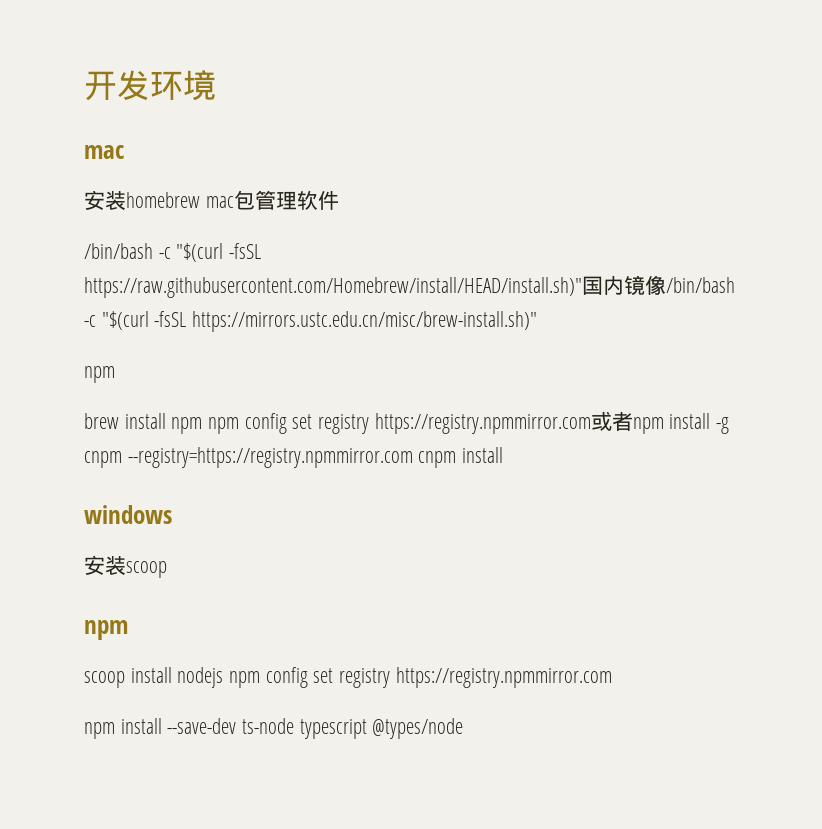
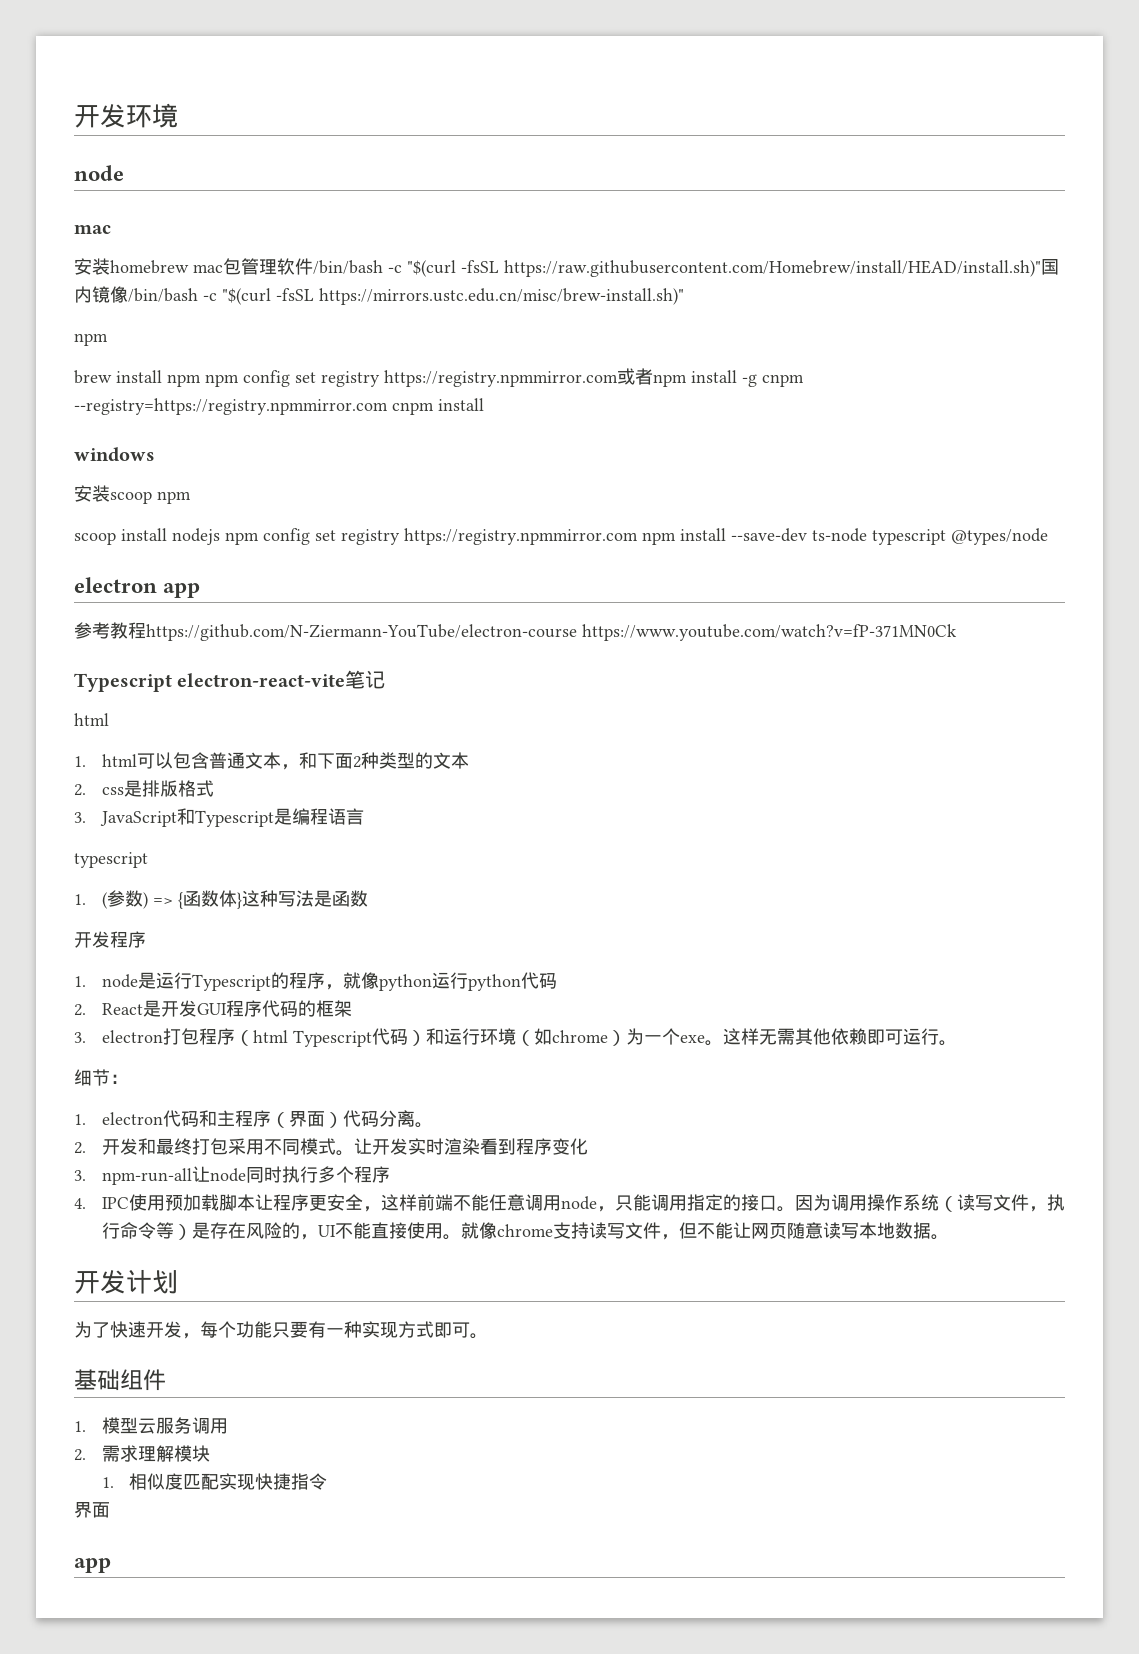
  开发环境
+ node
- 安装homebrew mac包管理软件
- /bin/bash -c "$(curl -fsSL https://raw.githubusercontent.com/Homebrew/install/HEAD/install.sh)"国内镜像/bin/bash -c "$(curl -fsSL https://mirrors.ustc.edu.cn/misc/brew-install.sh)"
+ 安装homebrew mac包管理软件/bin/bash -c "$(curl -fsSL https://raw.githubusercontent.com/Homebrew/install/HEAD/install.sh)"国内镜像/bin/bash -c "$(curl -fsSL https://mirrors.ustc.edu.cn/misc/brew-install.sh)"
- 安装scoop
- npm
+ 安装scoop npm
- scoop install nodejs npm config set registry https://registry.npmmirror.com
- npm install --save-dev ts-node typescript @types/node
+ scoop install nodejs npm config set registry https://registry.npmmirror.com npm install --save-dev ts-node typescript @types/node
+ electron app
+ 参考教程https://github.com/N-Ziermann-YouTube/electron-course https://www.youtube.com/watch?v=fP-371MN0Ck
+ Typescript electron-react-vite笔记
+ html
+ 1. html可以包含普通文本，和下面2种类型的文本
+ 2. css是排版格式
+ 3. JavaScript和Typescript是编程语言
+ typescript
+ 1. (参数) => {函数体}这种写法是函数
+ 开发程序
+ 1. node是运行Typescript的程序，就像python运行python代码
+ 2. React是开发GUI程序代码的框架
+ 3. electron打包程序（html Typescript代码）和运行环境（如chrome）为一个exe。这样无需其他依赖即可运行。
+ 细节：
+ 1. electron代码和主程序（界面）代码分离。
+ 2.开发和最终打包采用不同模式。让开发实时渲染看到程序变化
+ 3. npm-run-all让node同时执行多个程序
+ 4. IPC使用预加载脚本让程序更安全，这样前端不能任意调用node，只能调用指定的接口。因为调用操作系统（读写文件，执行命令等）是存在风险的，UI不能直接使用。就像chrome支持读写文件，但不能让网页随意读写本地数据。
+ 开发计划
+ 为了快速开发，每个功能只要有一种实现方式即可。
+ 基础组件
+ 1.模型云服务调用
+ 2.需求理解模块
+ 1.相似度匹配实现快捷指令
+ 界面
+ app

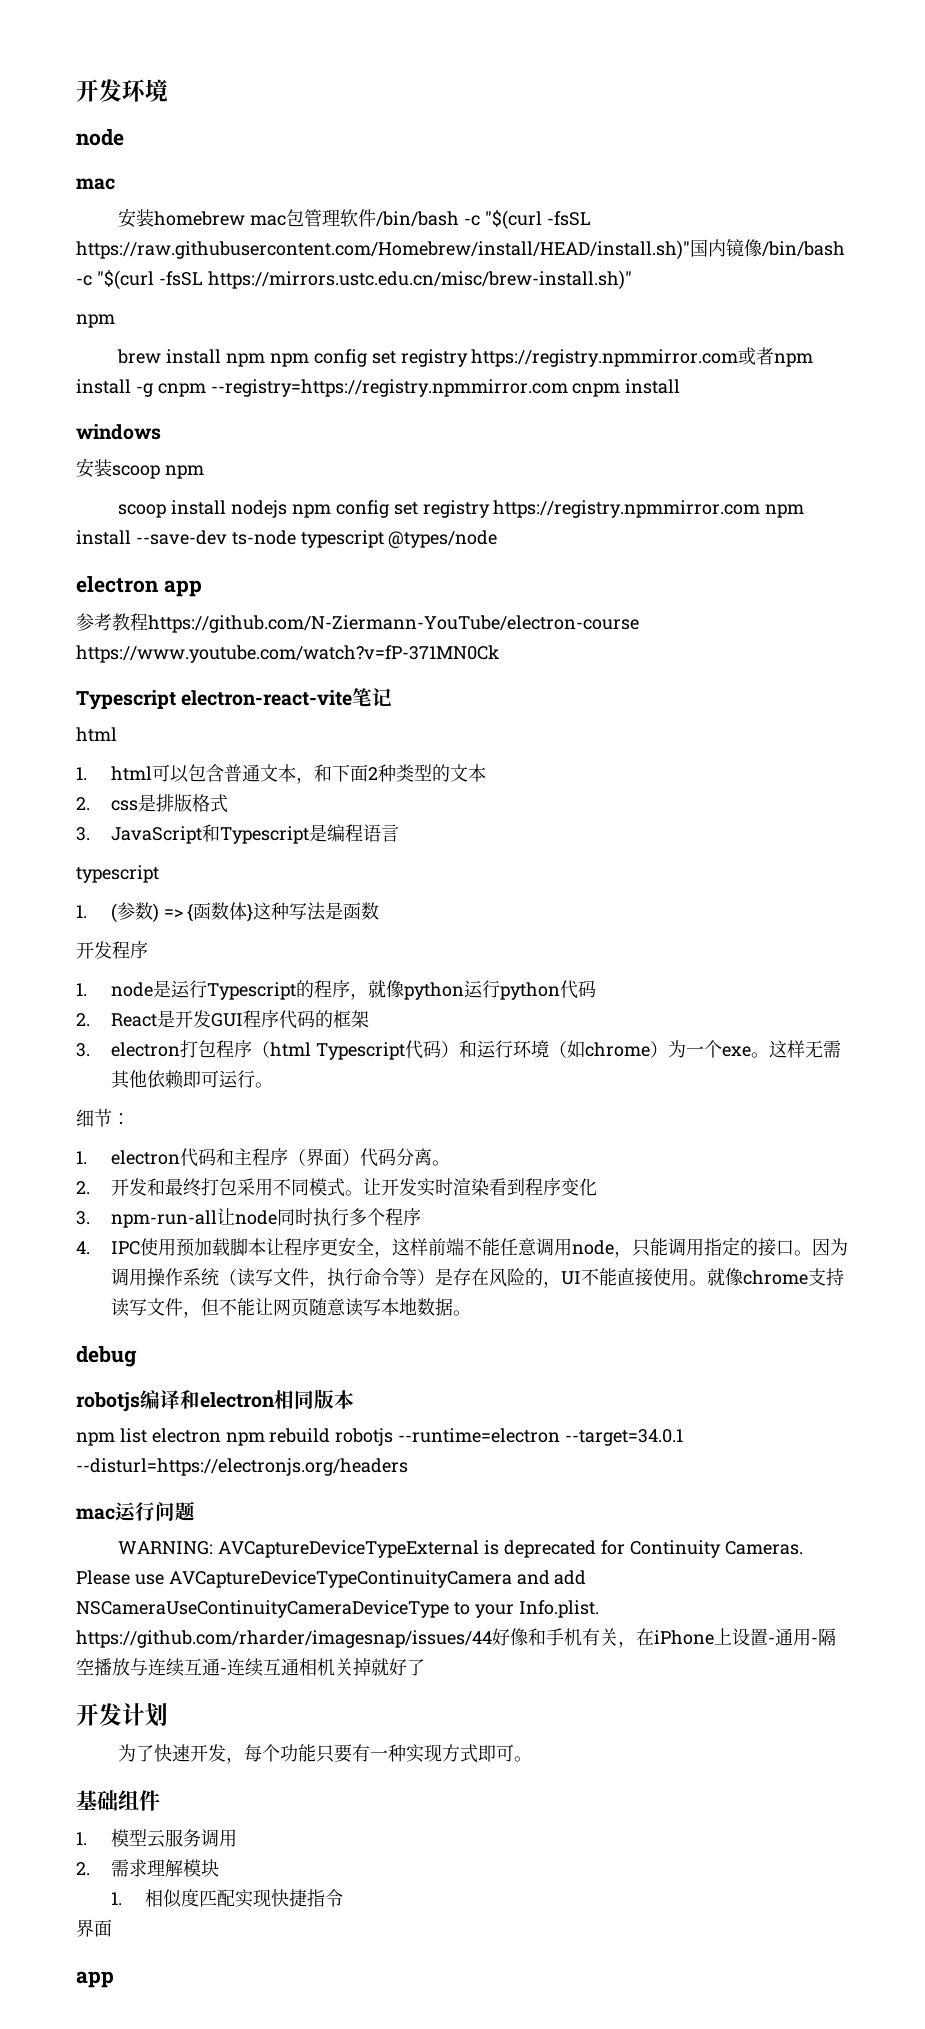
+ debug
+ robotjs编译和electron相同版本
+ npm list electron npm rebuild robotjs --runtime=electron --target=34.0.1 --disturl=https://electronjs.org/headers
+ mac运行问题
+ WARNING: AVCaptureDeviceTypeExternal is deprecated for Continuity Cameras. Please use AVCaptureDeviceTypeContinuityCamera and add NSCameraUseContinuityCameraDeviceType to your Info.plist. https://github.com/rharder/imagesnap/issues/44好像和手机有关，在iPhone上设置-通用-隔空播放与连续互通-连续互通相机关掉就好了

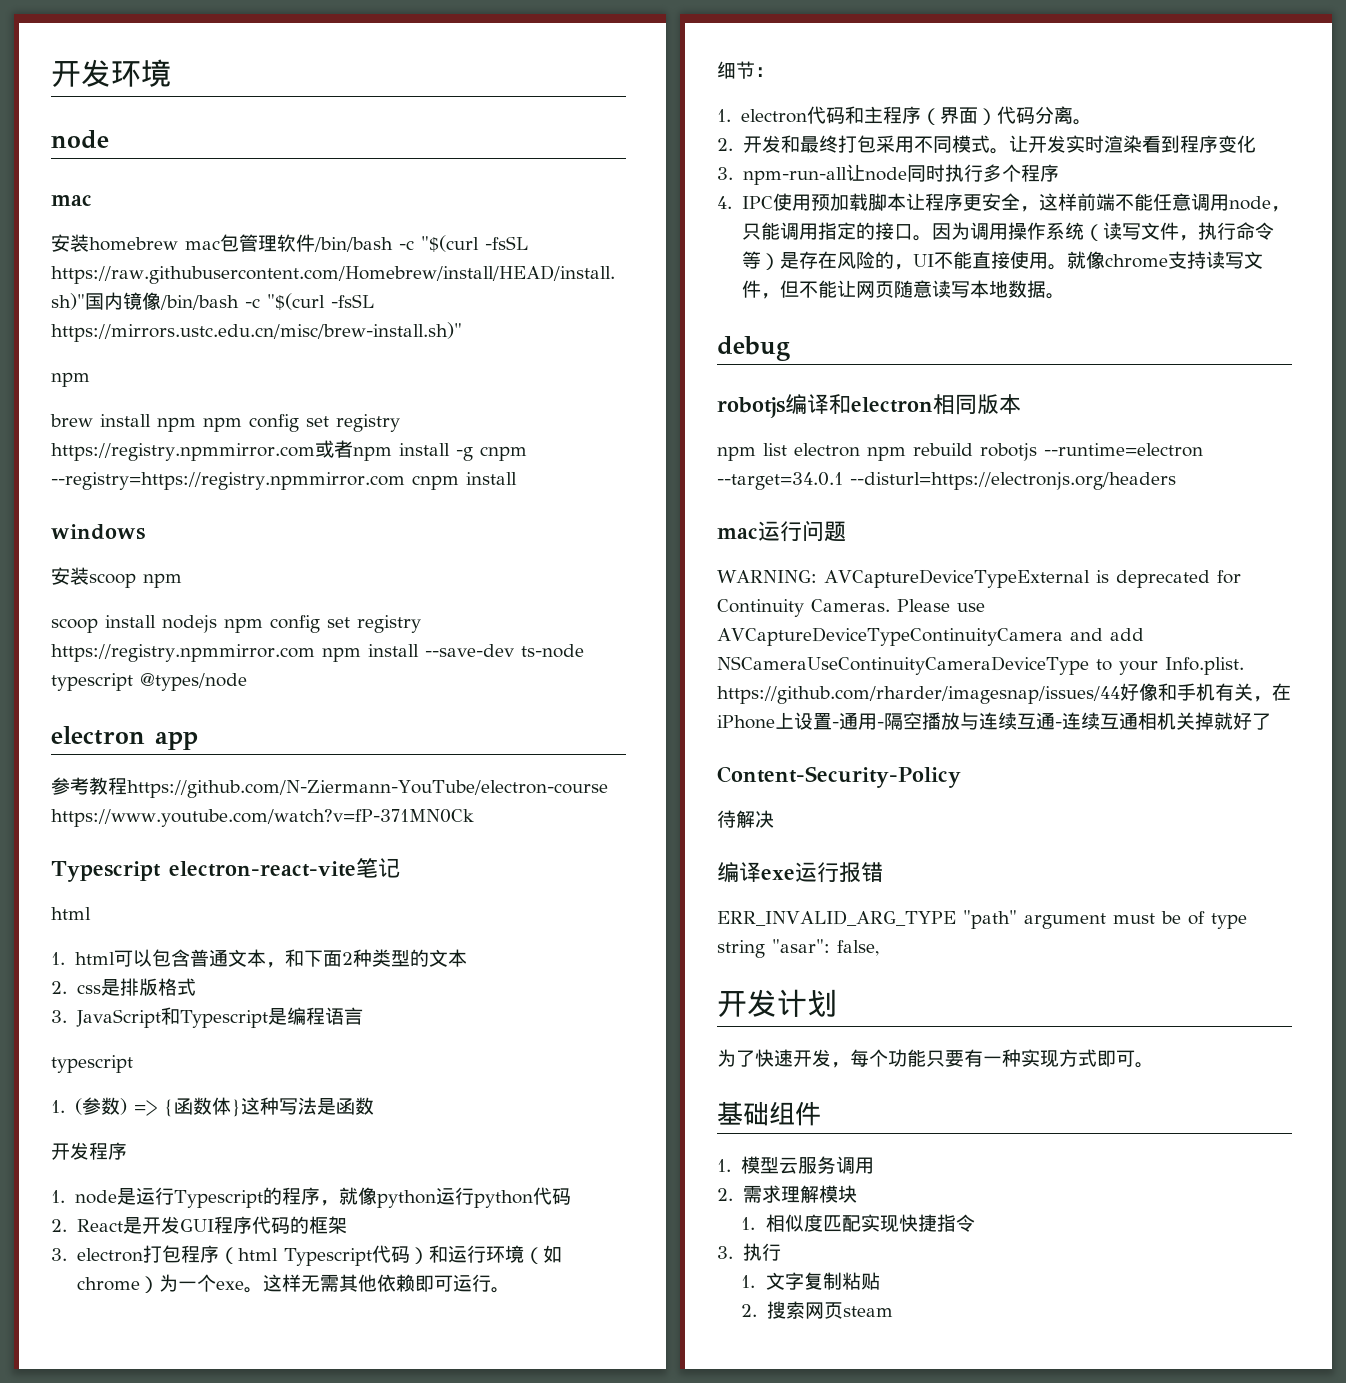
+ Content-Security-Policy
+ 待解决
+ 编译exe运行报错
+ ERR_INVALID_ARG_TYPE "path" argument must be of type string "asar": false,
  1.相似度匹配实现快捷指令
- 界面
- app
+ 3.执行
+ 1.文字复制粘贴
+ 2.搜索网页steam

